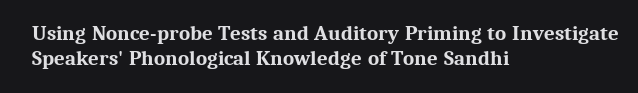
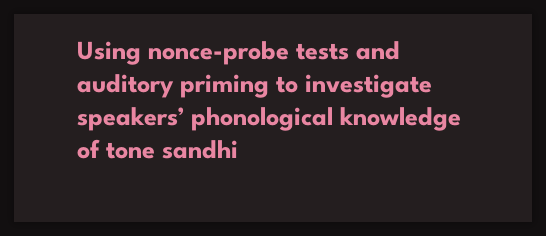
- Using Nonce-probe Tests and Auditory Priming to Investigate Speakers' Phonological Knowledge of Tone Sandhi
+ Using nonce-probe tests and auditory priming to investigate speakers’ phonological knowledge of tone sandhi

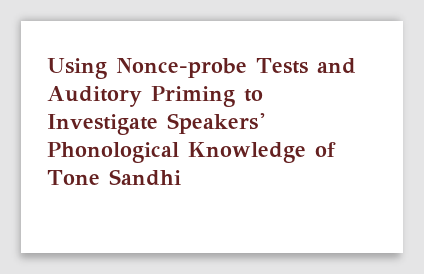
- Using nonce-probe tests and auditory priming to investigate speakers’ phonological knowledge of tone sandhi
+ Using Nonce-probe Tests and Auditory Priming to Investigate Speakers' Phonological Knowledge of Tone Sandhi

